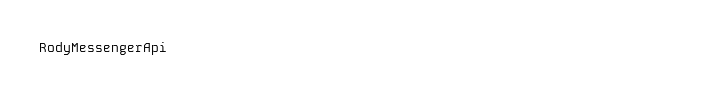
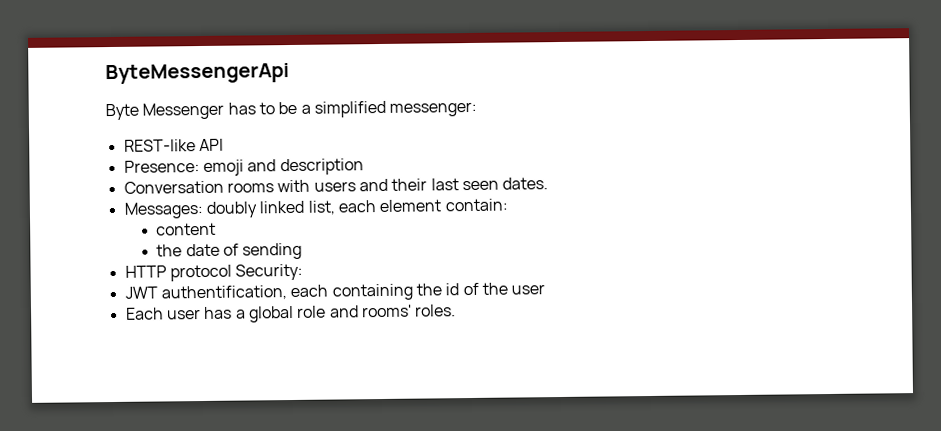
- RodyMessengerApi
+ ByteMessengerApi
+ Byte Messenger has to be a simplified messenger:
+ REST-like API
+ Presence: emoji and description
+ Conversation rooms with users and their last seen dates.
+ Messages: doubly linked list, each element contain:
+ content
+ the date of sending
+ HTTP protocol Security:
+ JWT authentification, each containing the id of the user
+ Each user has a global role and rooms' roles.

